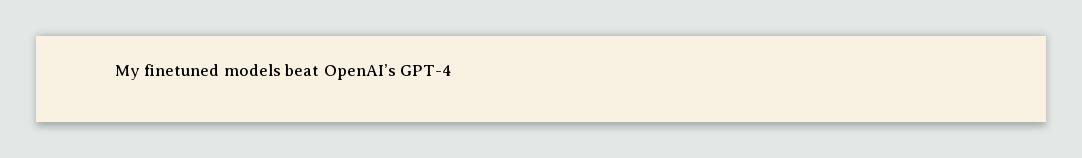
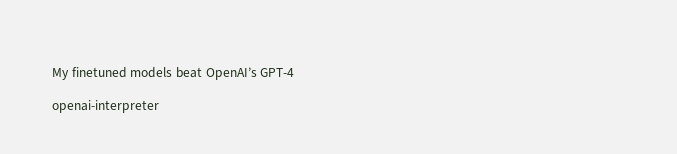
+ openai-interpreter

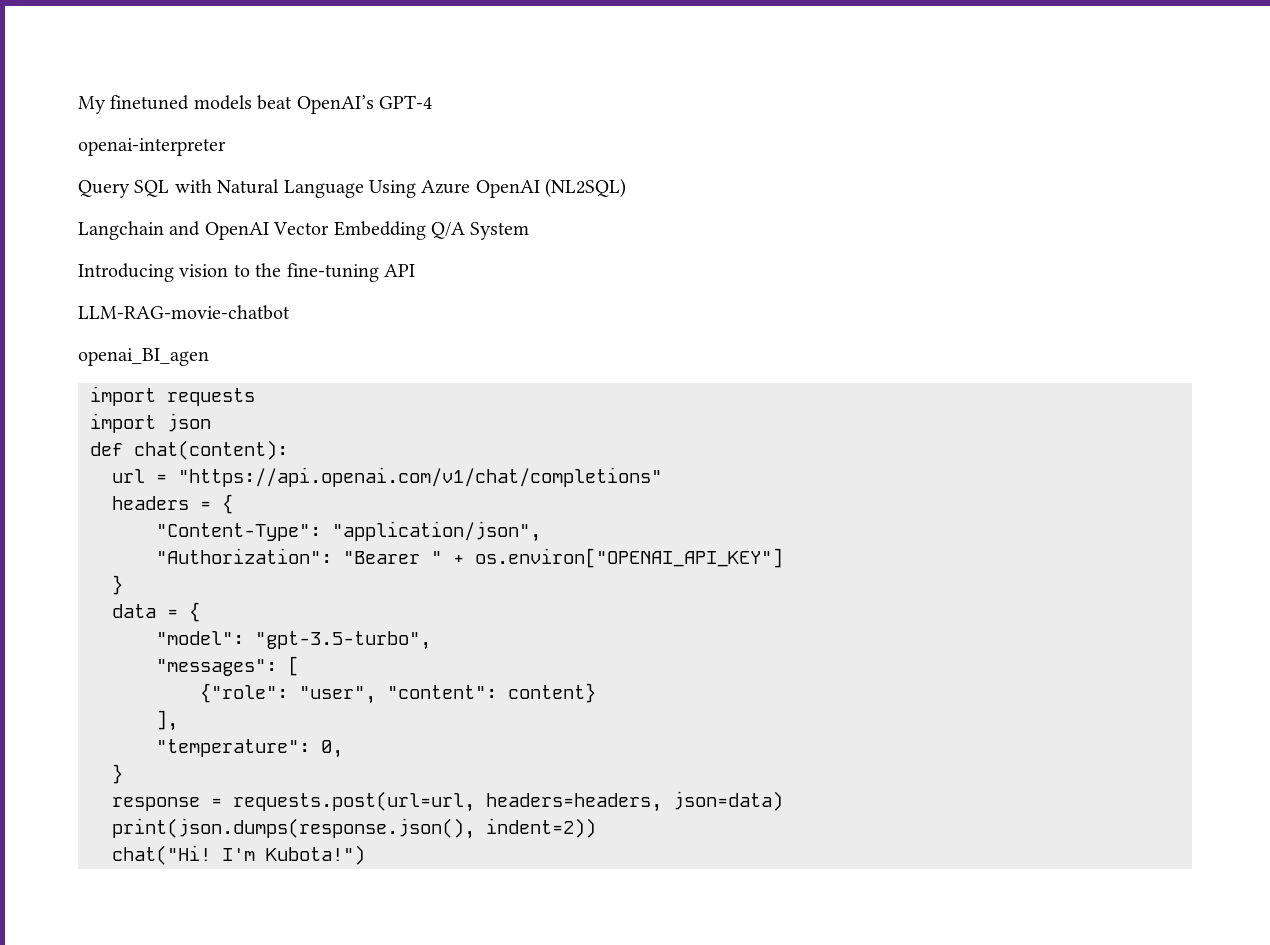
+ Query SQL with Natural Language Using Azure OpenAI (NL2SQL)
+ Langchain and OpenAI Vector Embedding Q/A System
+ Introducing vision to the fine-tuning API
+ LLM-RAG-movie-chatbot
+ openai_BI_agen
+ import requests
+ import json
+ def chat(content):
+ url = "https://api.openai.com/v1/chat/completions"
+ headers = {
+ "Content-Type": "application/json",
+ "Authorization": "Bearer " + os.environ["OPENAI_API_KEY"]
+ }
+ data = {
+ "model": "gpt-3.5-turbo",
+ "messages": [
+ {"role": "user", "content": content}
+ ],
+ "temperature": 0,
+ }
+ response = requests.post(url=url, headers=headers, json=data)
+ print(json.dumps(response.json(), indent=2))
+ chat("Hi! I'm Kubota!")

